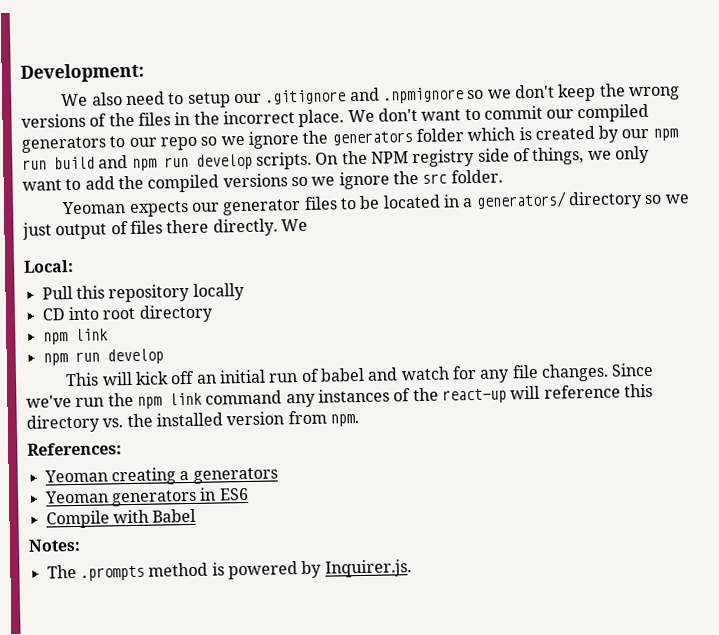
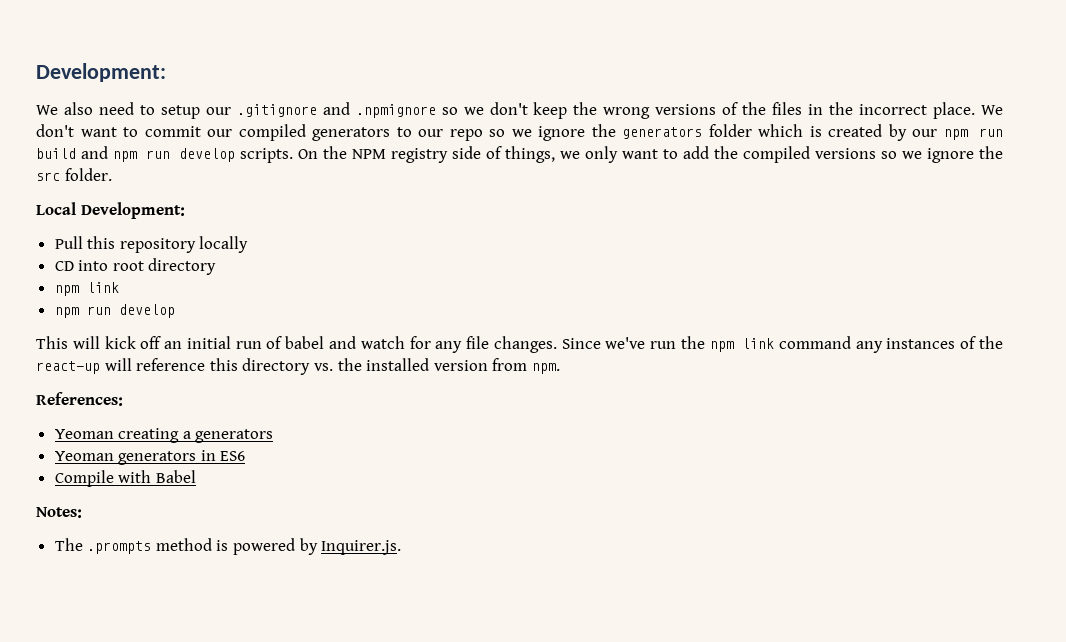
- Yeoman expects our generator files to be located in a generators/ directory so we just output of files there directly. We
- Local:
+ Local Development:

